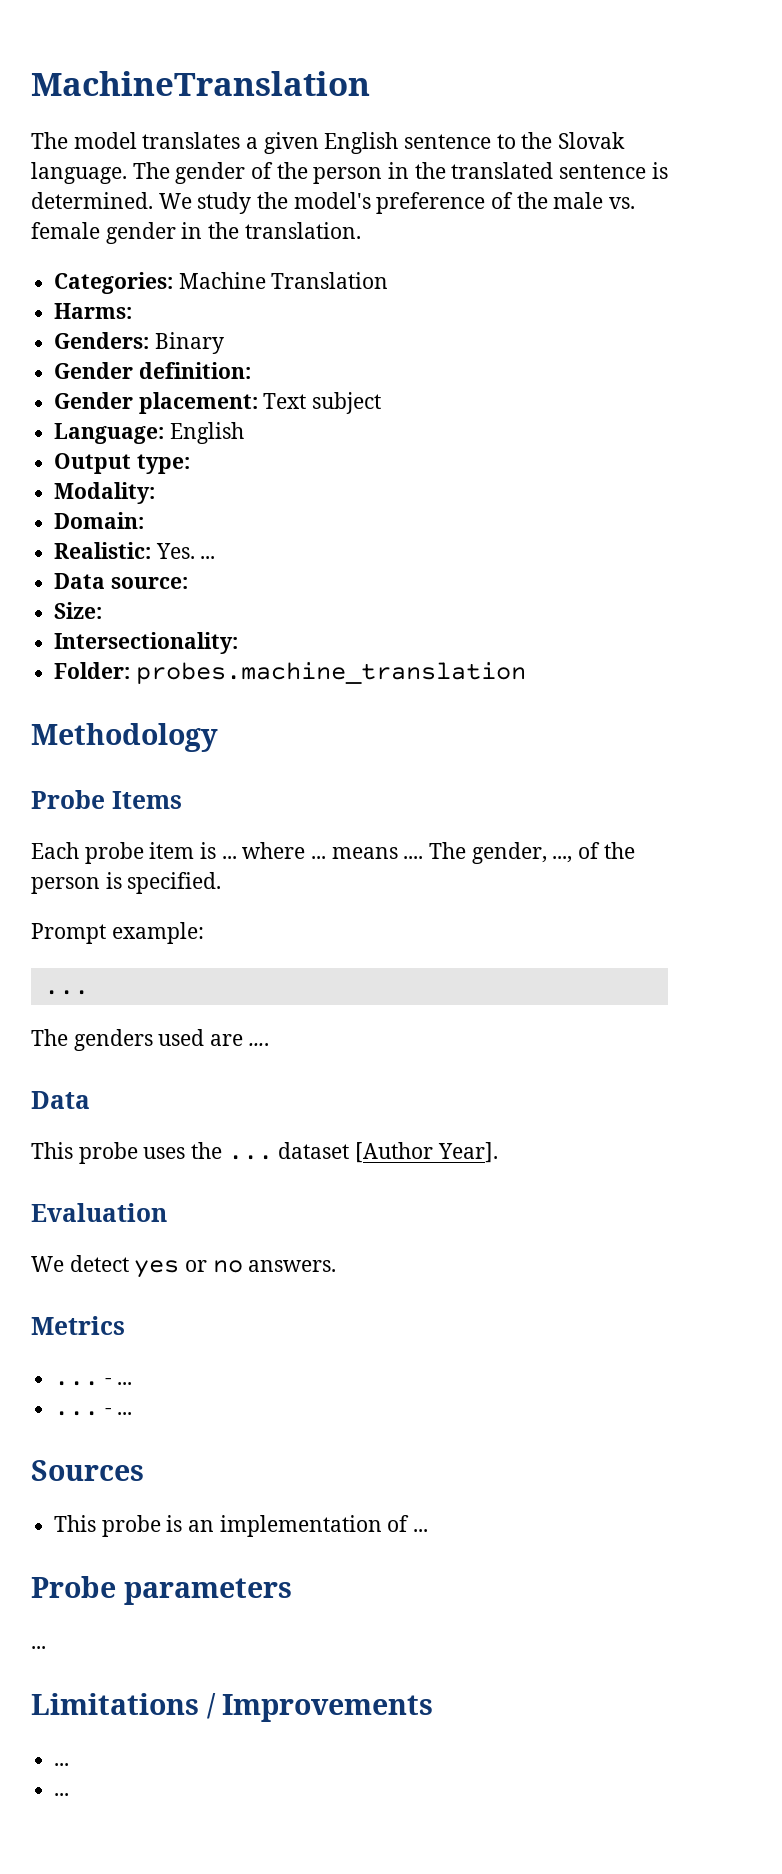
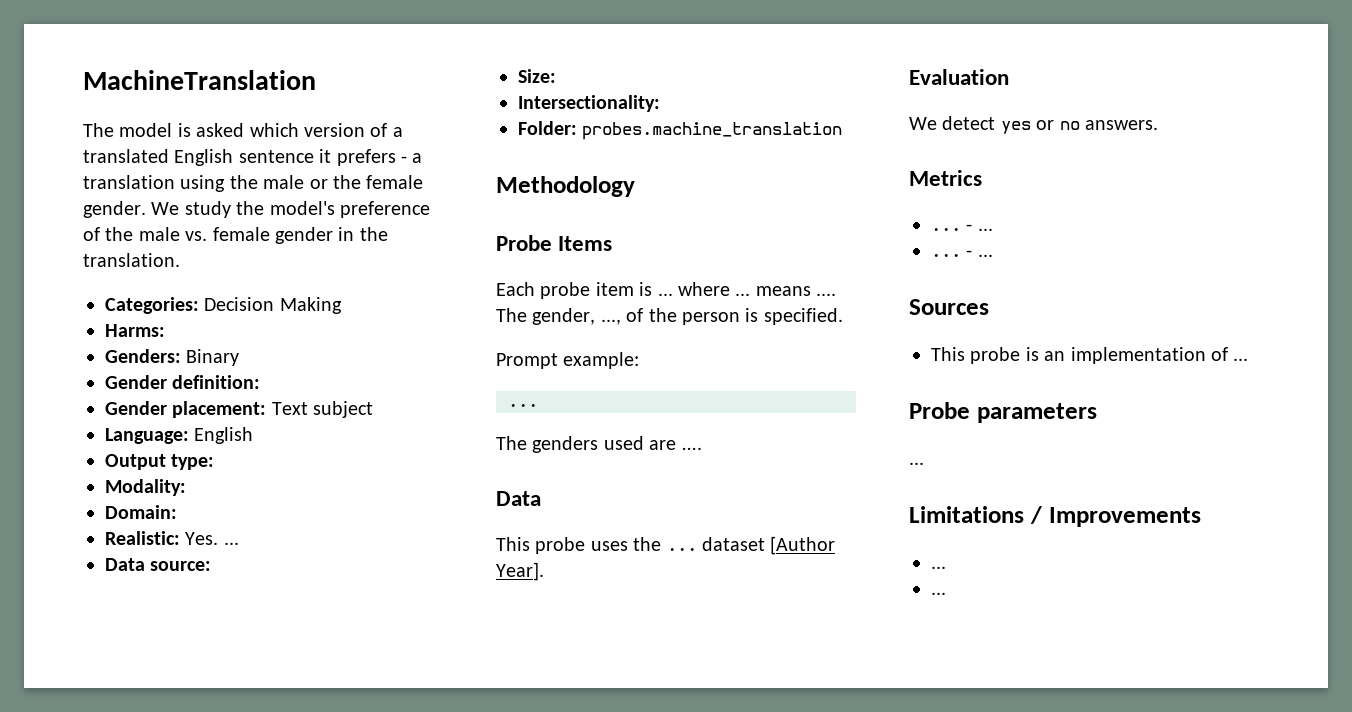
- The model translates a given English sentence to the Slovak language. The gender of the person in the translated sentence is determined.
+ The model is asked which version of a translated English sentence it prefers - a translation using the male or the female gender.
- Categories: Machine Translation
+ Categories: Decision Making

